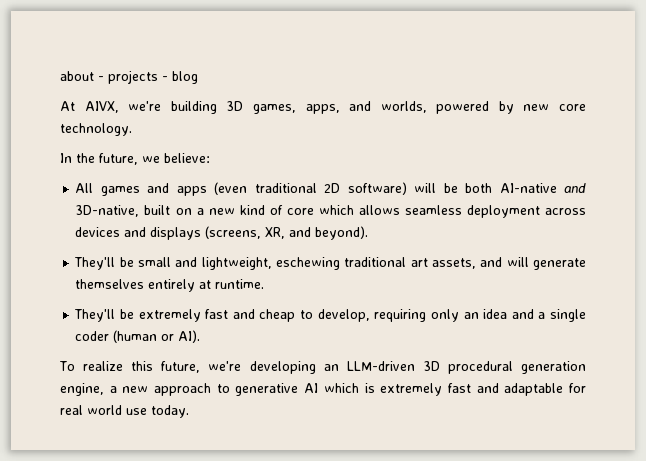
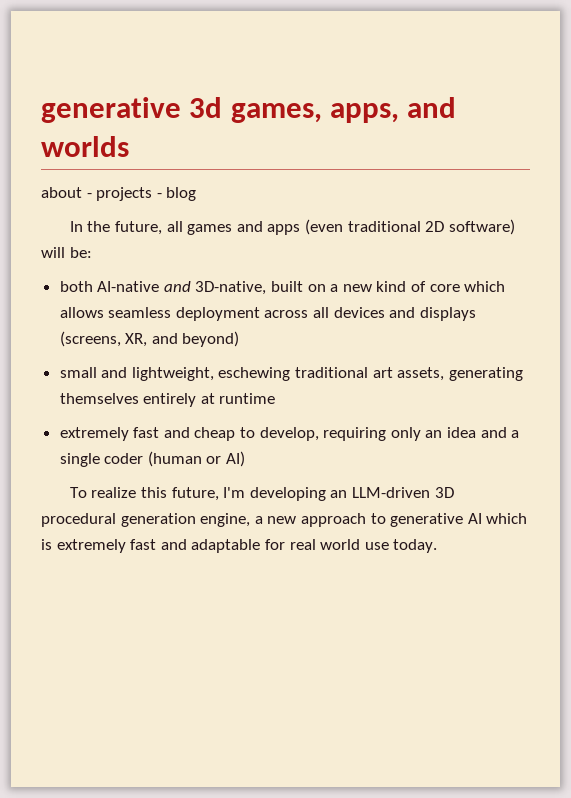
+ generative 3d games, apps, and worlds
- At AIVX, we're building 3D games, apps, and worlds, powered by new core technology.
- In the future, we believe:
- All games and apps (even traditional 2D software) will be both AI-native and 3D-native, built on a new kind of core which allows seamless deployment across devices and displays (screens, XR, and beyond).
- They'll be small and lightweight, eschewing traditional art assets, and will generate themselves entirely at runtime.
- They'll be extremely fast and cheap to develop, requiring only an idea and a single coder (human or AI).
+ In the future, all games and apps (even traditional 2D software) will be:
+ both AI-native and 3D-native, built on a new kind of core which allows seamless deployment across all devices and displays (screens, XR, and beyond)
+ small and lightweight, eschewing traditional art assets, generating themselves entirely at runtime
+ extremely fast and cheap to develop, requiring only an idea and a single coder (human or AI)
- To realize this future, we're developing an LLM-driven 3D procedural generation engine, a new approach to generative AI which is extremely fast and adaptable for real world use today.
+ To realize this future, I'm developing an LLM-driven 3D procedural generation engine, a new approach to generative AI which is extremely fast and adaptable for real world use today.

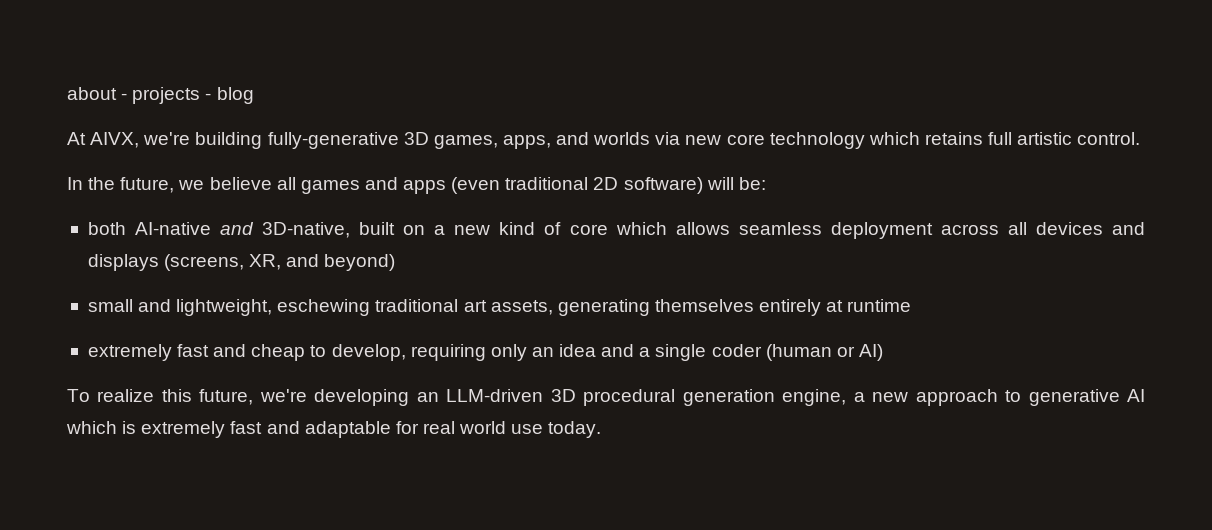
- generative 3d games, apps, and worlds
+ At AIVX, we're building fully-generative 3D games, apps, and worlds via new core technology which retains full artistic control.
- In the future, all games and apps (even traditional 2D software) will be:
+ In the future, we believe all games and apps (even traditional 2D software) will be:
- To realize this future, I'm developing an LLM-driven 3D procedural generation engine, a new approach to generative AI which is extremely fast and adaptable for real world use today.
+ To realize this future, we're developing an LLM-driven 3D procedural generation engine, a new approach to generative AI which is extremely fast and adaptable for real world use today.

